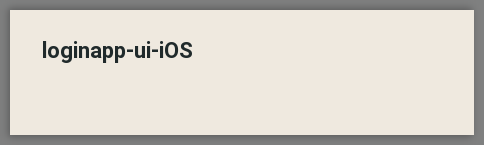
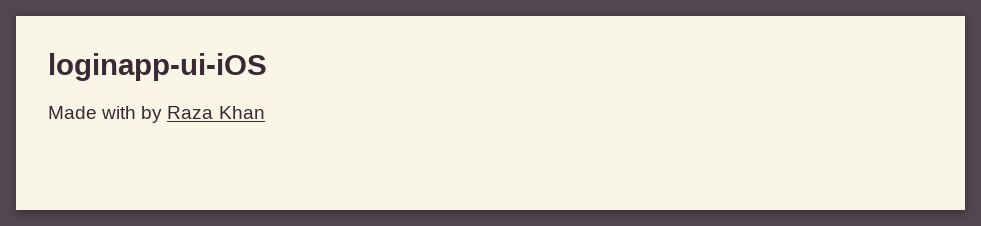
+ Made with by Raza Khan

